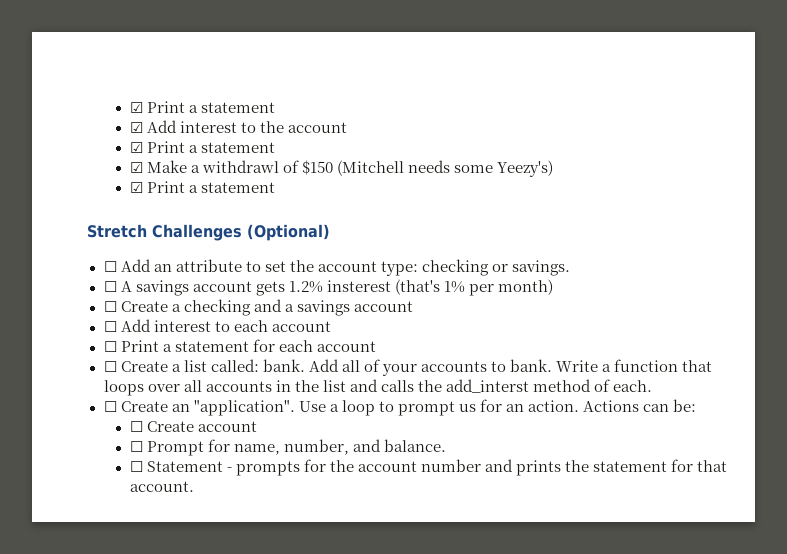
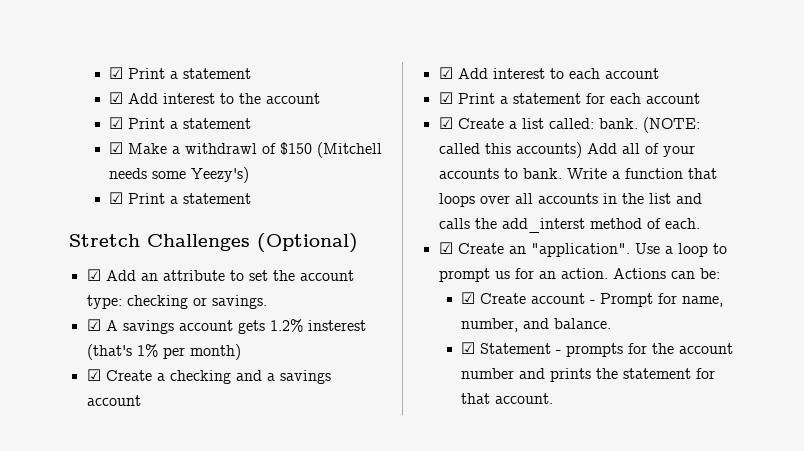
- ☐ Add an attribute to set the account type: checking or savings.
+ ☑ Add an attribute to set the account type: checking or savings.
- ☐ A savings account gets 1.2% insterest (that's 1% per month)
+ ☑ A savings account gets 1.2% insterest (that's 1% per month)
- ☐ Create a checking and a savings account
+ ☑ Create a checking and a savings account
- ☐ Add interest to each account
+ ☑ Add interest to each account
- ☐ Print a statement for each account
+ ☑ Print a statement for each account
- ☐ Create a list called: bank.
+ ☑ Create a list called: bank.
- Add all of your accounts to bank.
+ (NOTE: called this accounts) Add all of your accounts to bank.
- ☐ Create an "application".
+ ☑ Create an "application".
- ☐ Create account
- ☐ Prompt for name, number, and balance.
+ ☑ Create account - Prompt for name, number, and balance.
- ☐ Statement - prompts for the account number and prints the statement for that account.
+ ☑ Statement - prompts for the account number and prints the statement for that account.

